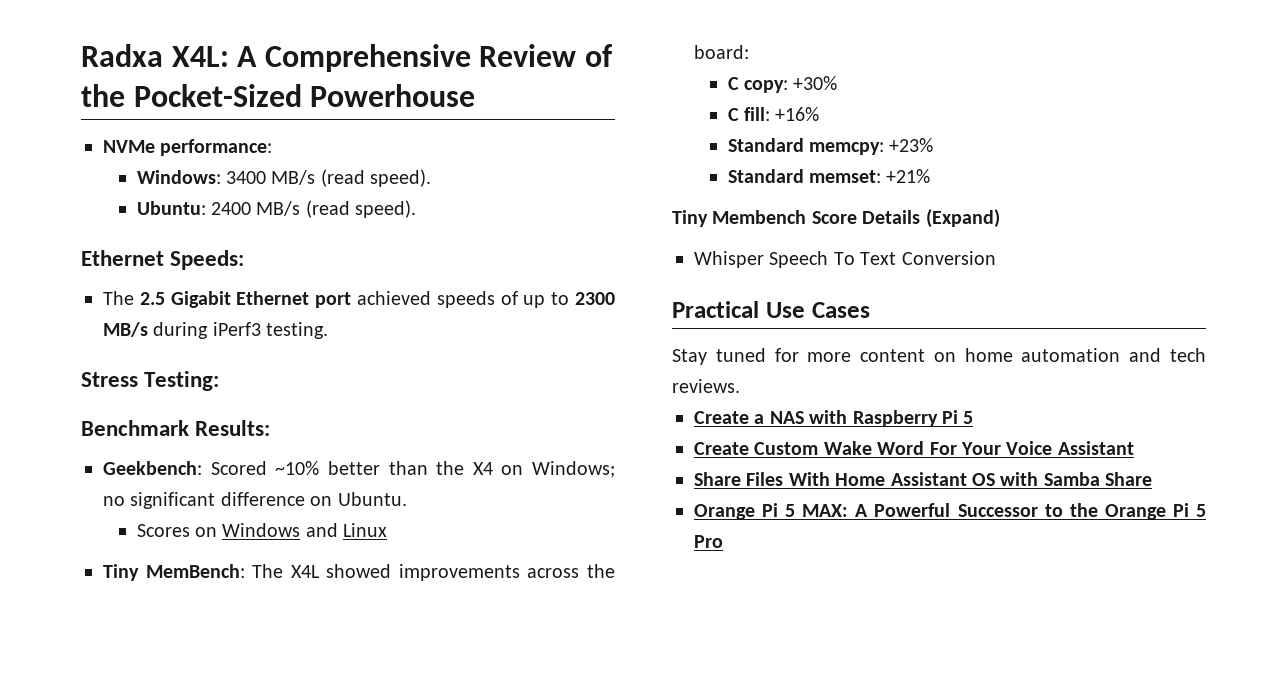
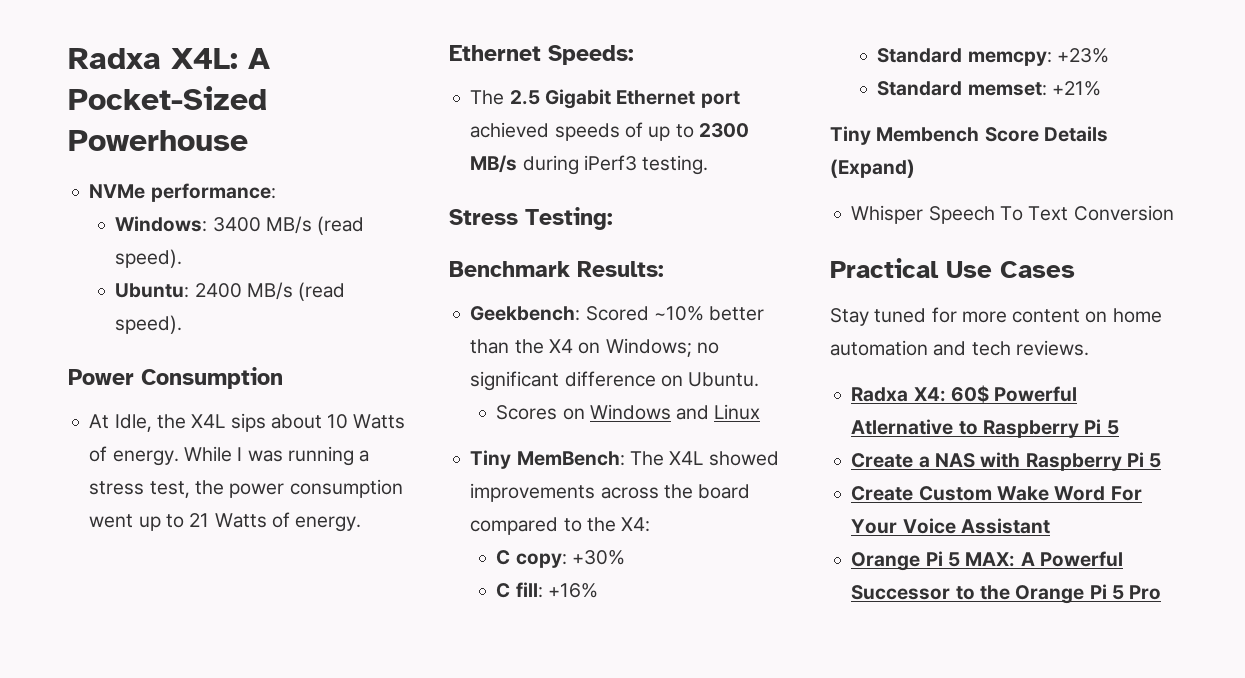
- Radxa X4L: A Comprehensive Review of the Pocket-Sized Powerhouse
+ Radxa X4L: A Pocket-Sized Powerhouse
+ Power Consumption
+ At Idle, the X4L sips about 10 Watts of energy. While I was running a stress test, the power consumption went up to 21 Watts of energy.
- Tiny MemBench: The X4L showed improvements across the board:
+ Tiny MemBench: The X4L showed improvements across the board compared to the X4:
+ Radxa X4: 60$ Powerful Atlernative to Raspberry Pi 5
- Share Files With Home Assistant OS with Samba Share

